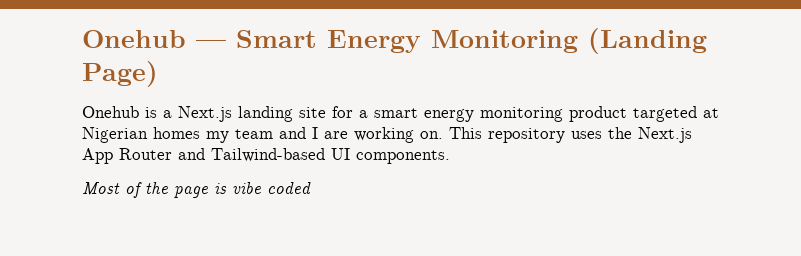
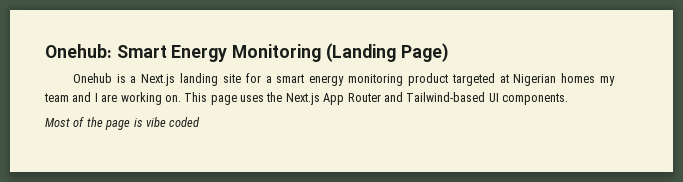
- Onehub — Smart Energy Monitoring (Landing Page)
+ Onehub: Smart Energy Monitoring (Landing Page)
- This repository uses the Next.js App Router and Tailwind-based UI components.
+ This page uses the Next.js App Router and Tailwind-based UI components.

